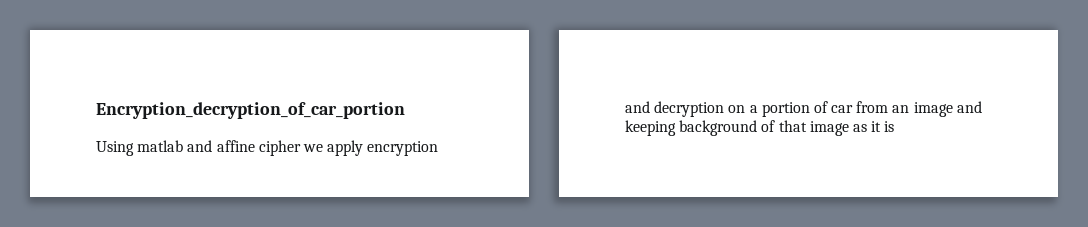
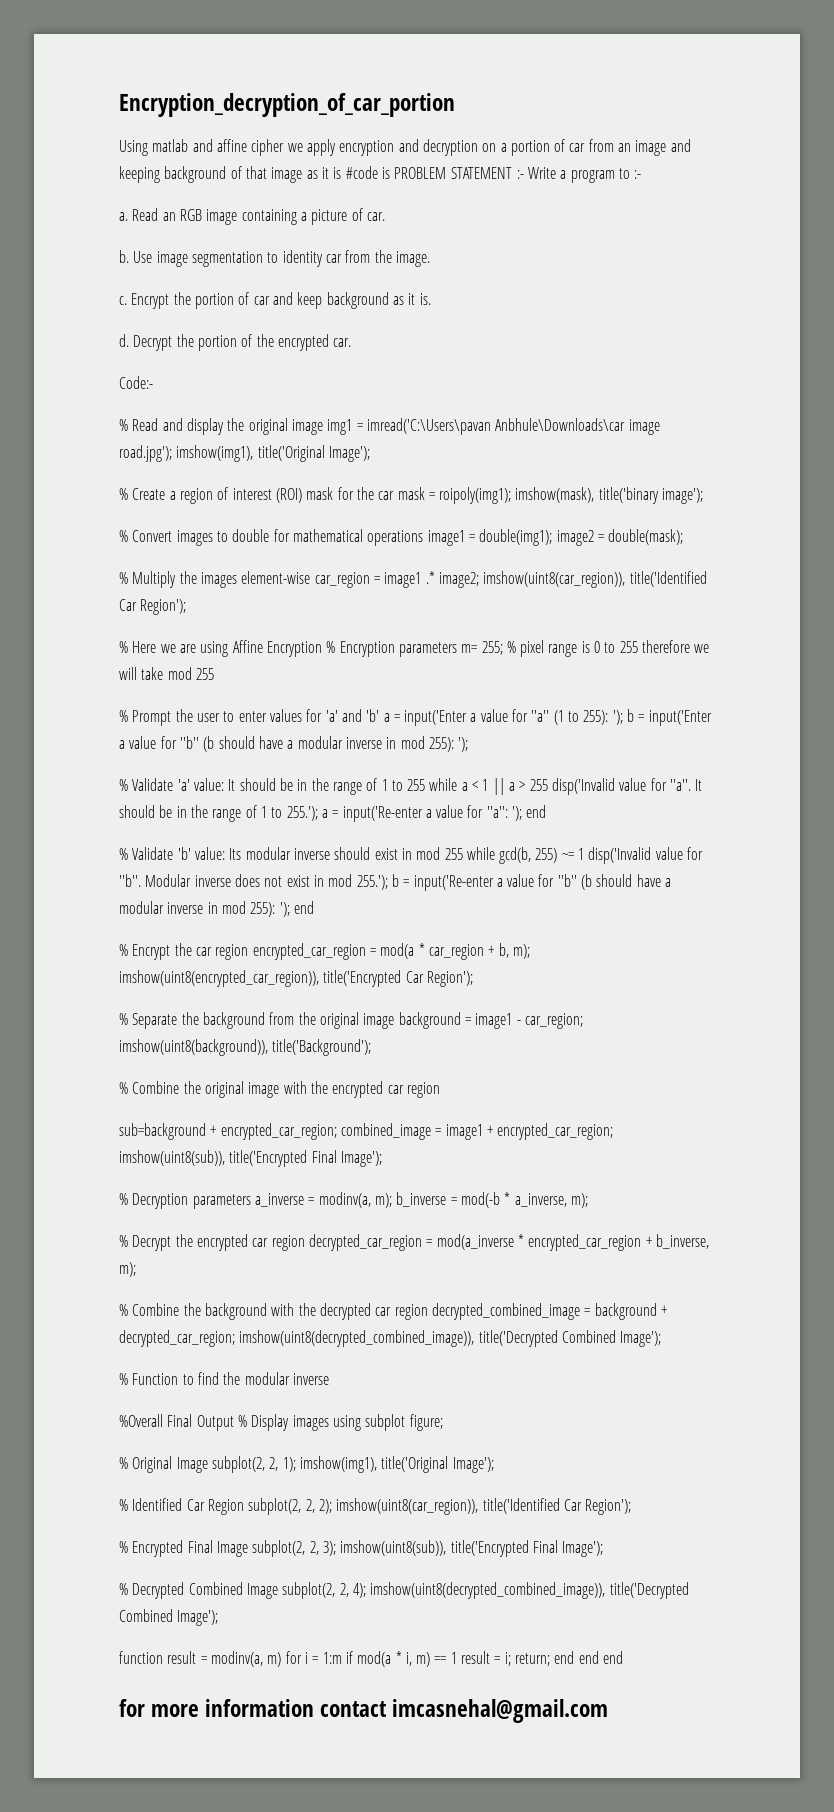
- Using matlab and affine cipher we apply encryption and decryption on a portion of car from an image and keeping background of that image as it is
+ Using matlab and affine cipher we apply encryption and decryption on a portion of car from an image and keeping background of that image as it is #code is PROBLEM STATEMENT :- Write a program to :-
+ a. Read an RGB image containing a picture of car.
+ b. Use image segmentation to identity car from the image.
+ c. Encrypt the portion of car and keep background as it is.
+ d. Decrypt the portion of the encrypted car.
+ Code:-
+ % Read and display the original image img1 = imread('C:\Users\pavan Anbhule\Downloads\car image road.jpg'); imshow(img1), title('Original Image');
+ % Create a region of interest (ROI) mask for the car mask = roipoly(img1); imshow(mask), title('binary image');
+ % Convert images to double for mathematical operations image1 = double(img1); image2 = double(mask);
+ % Multiply the images element-wise car_region = image1 .* image2; imshow(uint8(car_region)), title('Identified Car Region');
+ % Here we are using Affine Encryption % Encryption parameters m= 255; % pixel range is 0 to 255 therefore we will take mod 255
+ % Prompt the user to enter values for 'a' and 'b' a = input('Enter a value for ''a'' (1 to 255): '); b = input('Enter a value for ''b'' (b should have a modular inverse in mod 255): ');
+ % Validate 'a' value: It should be in the range of 1 to 255 while a < 1 || a > 255 disp('Invalid value for ''a''. It should be in the range of 1 to 255.'); a = input('Re-enter a value for ''a'': '); end
+ % Validate 'b' value: Its modular inverse should exist in mod 255 while gcd(b, 255) ~= 1 disp('Invalid value for ''b''. Modular inverse does not exist in mod 255.'); b = input('Re-enter a value for ''b'' (b should have a modular inverse in mod 255): '); end
+ % Encrypt the car region encrypted_car_region = mod(a * car_region + b, m); imshow(uint8(encrypted_car_region)), title('Encrypted Car Region');
+ % Separate the background from the original image background = image1 - car_region; imshow(uint8(background)), title('Background');
+ % Combine the original image with the encrypted car region
+ sub=background + encrypted_car_region; combined_image = image1 + encrypted_car_region; imshow(uint8(sub)), title('Encrypted Final Image');
+ % Decryption parameters a_inverse = modinv(a, m); b_inverse = mod(-b * a_inverse, m);
+ % Decrypt the encrypted car region decrypted_car_region = mod(a_inverse * encrypted_car_region + b_inverse, m);
+ % Combine the background with the decrypted car region decrypted_combined_image = background + decrypted_car_region; imshow(uint8(decrypted_combined_image)), title('Decrypted Combined Image');
+ % Function to find the modular inverse
+ %Overall Final Output % Display images using subplot figure;
+ % Original Image subplot(2, 2, 1); imshow(img1), title('Original Image');
+ % Identified Car Region subplot(2, 2, 2); imshow(uint8(car_region)), title('Identified Car Region');
+ % Encrypted Final Image subplot(2, 2, 3); imshow(uint8(sub)), title('Encrypted Final Image');
+ % Decrypted Combined Image subplot(2, 2, 4); imshow(uint8(decrypted_combined_image)), title('Decrypted Combined Image');
+ function result = modinv(a, m) for i = 1:m if mod(a * i, m) == 1 result = i; return; end end end
+ for more information contact imcasnehal@gmail.com

